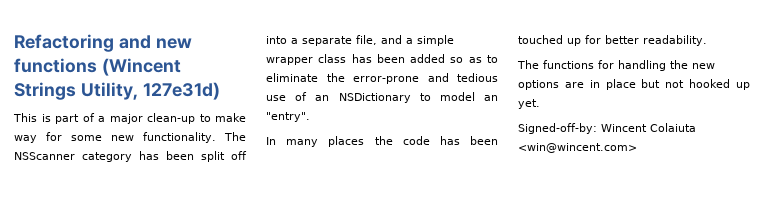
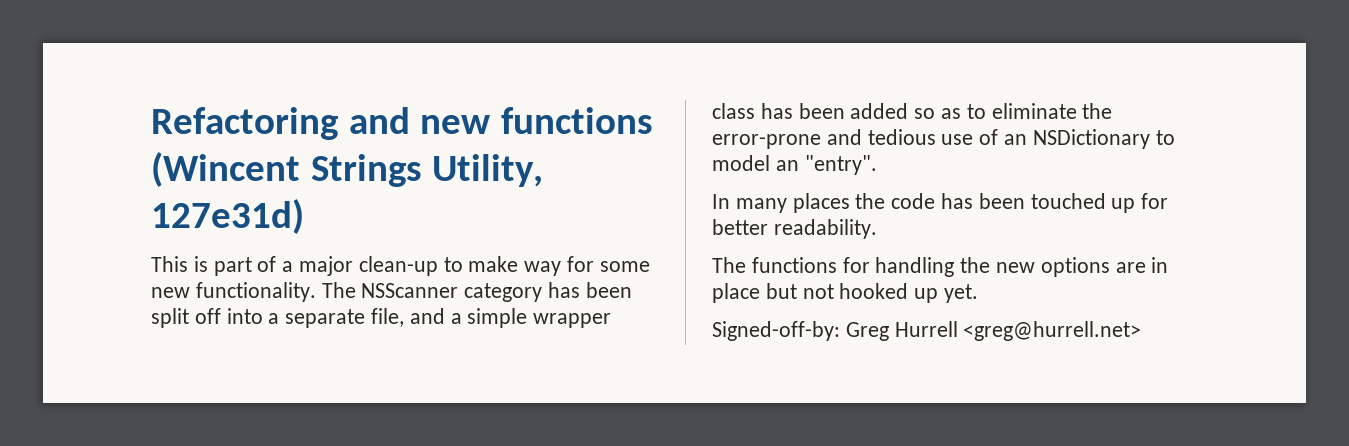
- Signed-off-by: Wincent Colaiuta <win@wincent.com>
+ Signed-off-by: Greg Hurrell <greg@hurrell.net>

